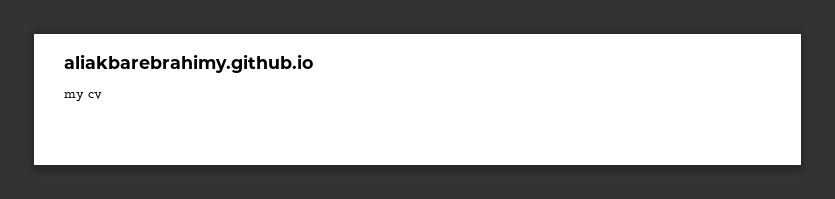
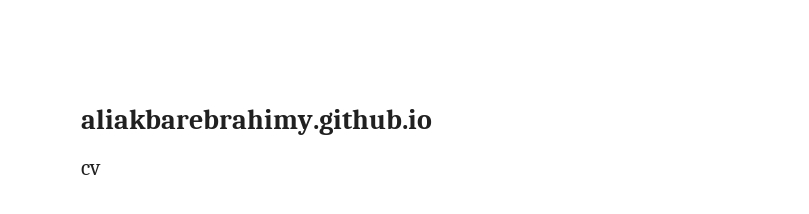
- my cv
+ cv

